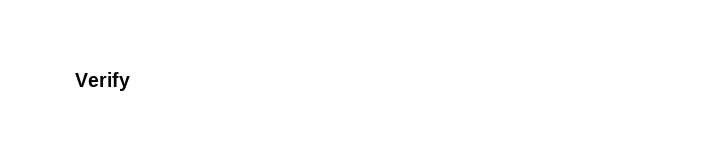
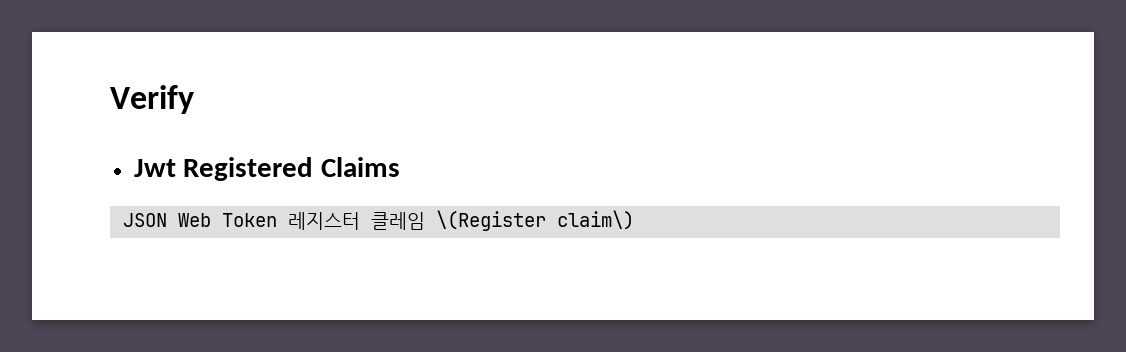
+ Jwt Registered Claims
+ JSON Web Token 레지스터 클레임 \(Register claim\)

